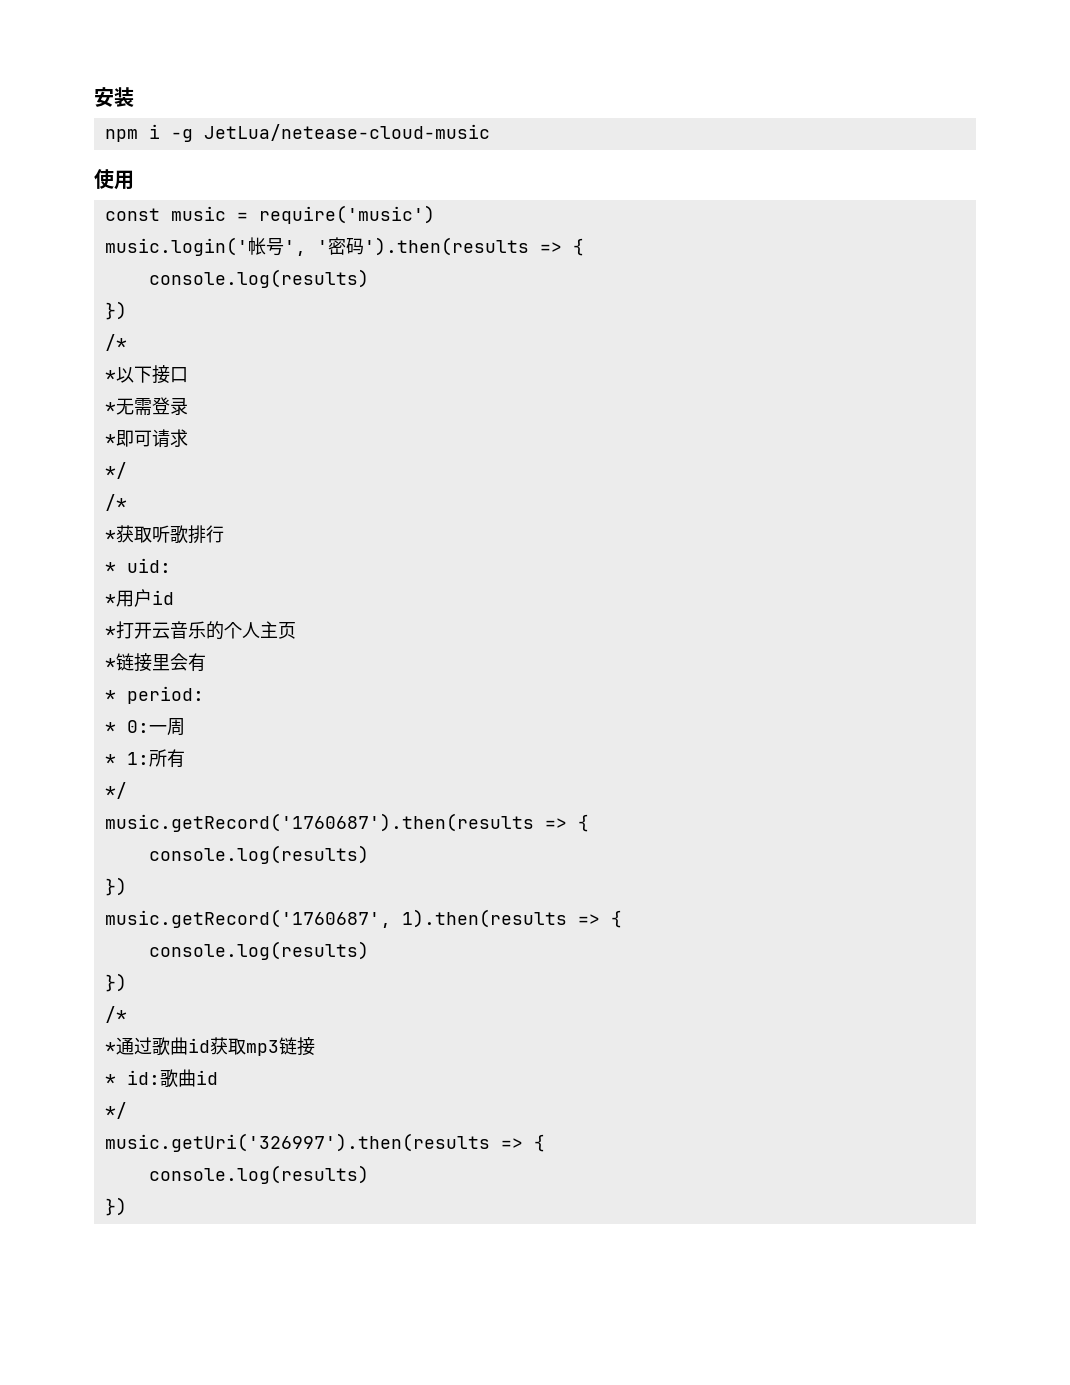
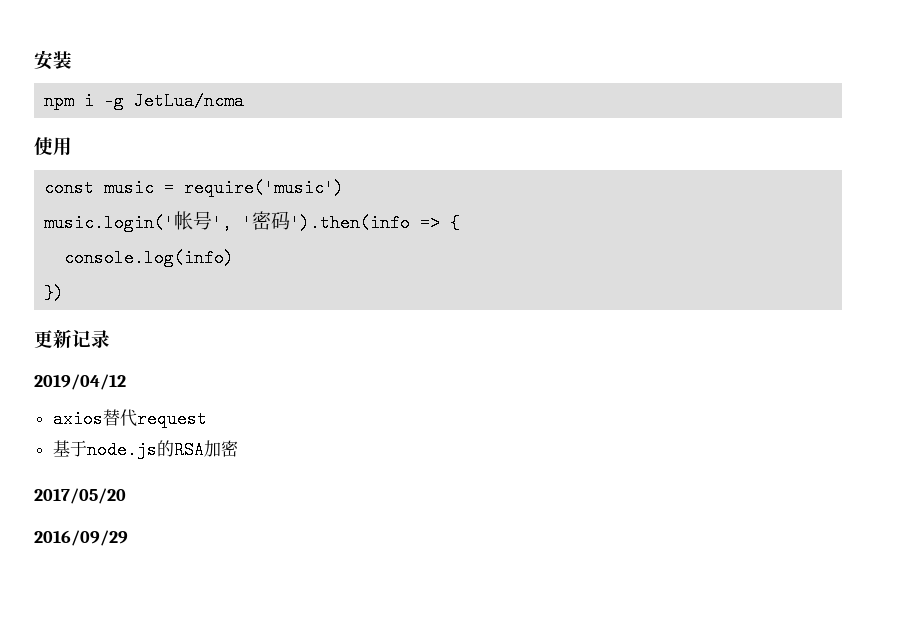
- npm i -g JetLua/netease-cloud-music
+ npm i -g JetLua/ncma
- music.login('帐号', '密码').then(results => {
- console.log(results)
+ music.login('帐号', '密码').then(info => {
+ console.log(info)
  })
- /*
- *以下接口
- *无需登录
- *即可请求
- */
- /*
- *获取听歌排行
- * uid:
- *用户id
- *打开云音乐的个人主页
- *链接里会有
- * period:
- * 0:一周
- * 1:所有
- */
- music.getRecord('1760687').then(results => {
- console.log(results)
- })
- music.getRecord('1760687', 1).then(results => {
- console.log(results)
- })
- /*
- *通过歌曲id获取mp3链接
- * id:歌曲id
- */
- music.getUri('326997').then(results => {
- console.log(results)
- })
+ 更新记录
+ 2019/04/12
+ axios替代request
+ 基于node.js的RSA加密
+ 2017/05/20
+ 2016/09/29

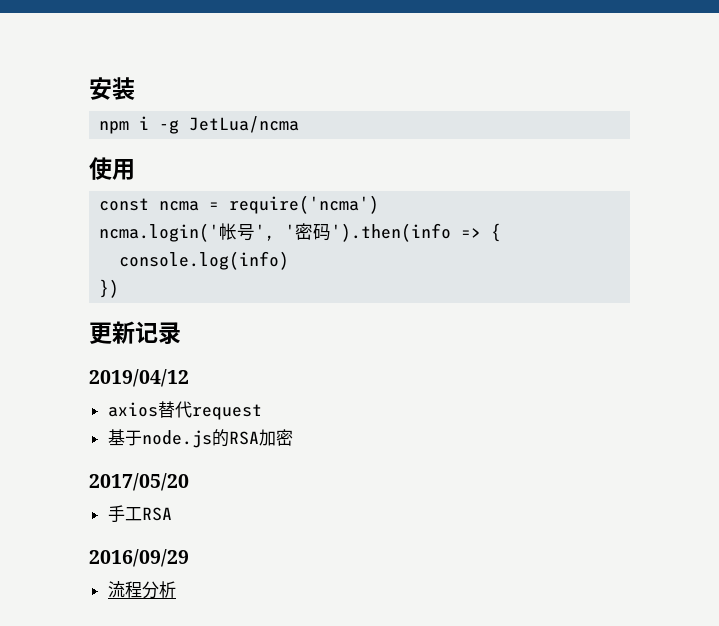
- const music = require('music')
- music.login('帐号', '密码').then(info => {
+ const ncma = require('ncma')
+ ncma.login('帐号', '密码').then(info => {
+ 手工RSA
+ 流程分析

